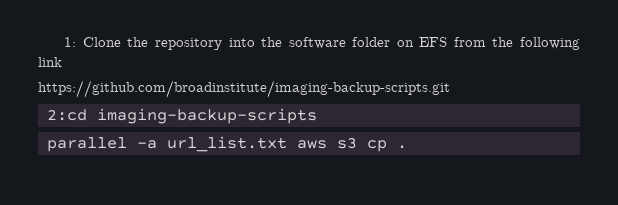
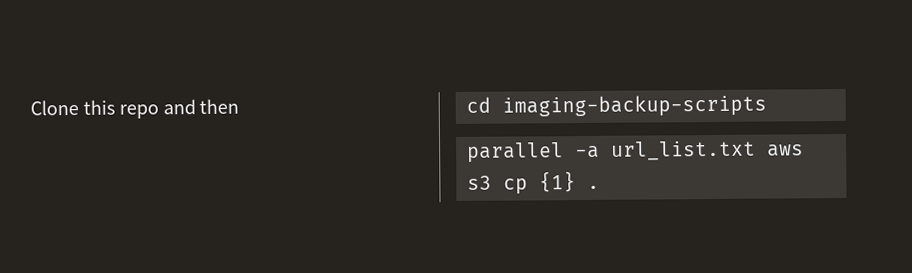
- 1: Clone the repository into the software folder on EFS from the following link
- https://github.com/broadinstitute/imaging-backup-scripts.git
- 2:cd imaging-backup-scripts
+ Clone this repo and then
+ cd imaging-backup-scripts
- parallel -a url_list.txt aws s3 cp .
+ parallel -a url_list.txt aws s3 cp {1} .

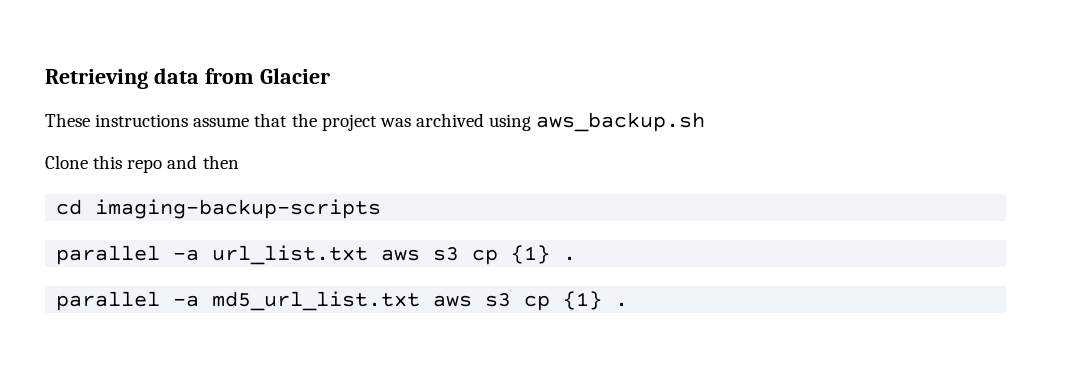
+ Retrieving data from Glacier
+ These instructions assume that the project was archived using aws_backup.sh
+ parallel -a md5_url_list.txt aws s3 cp {1} .

